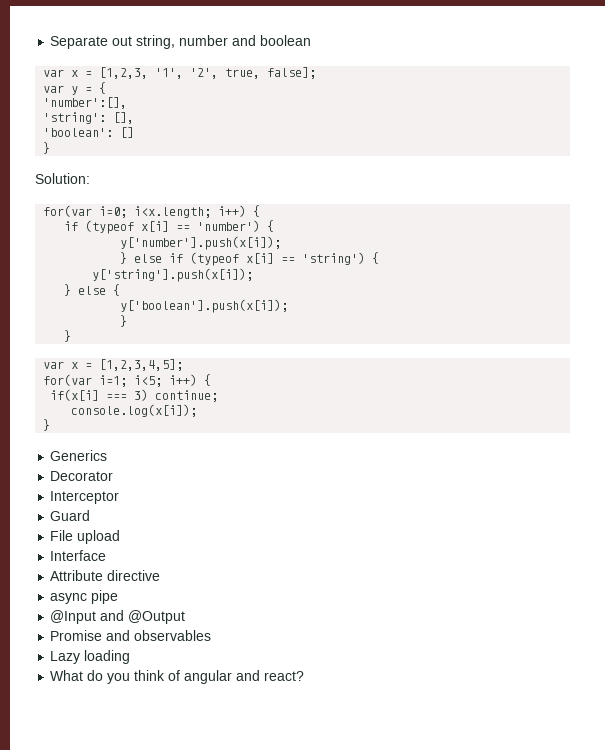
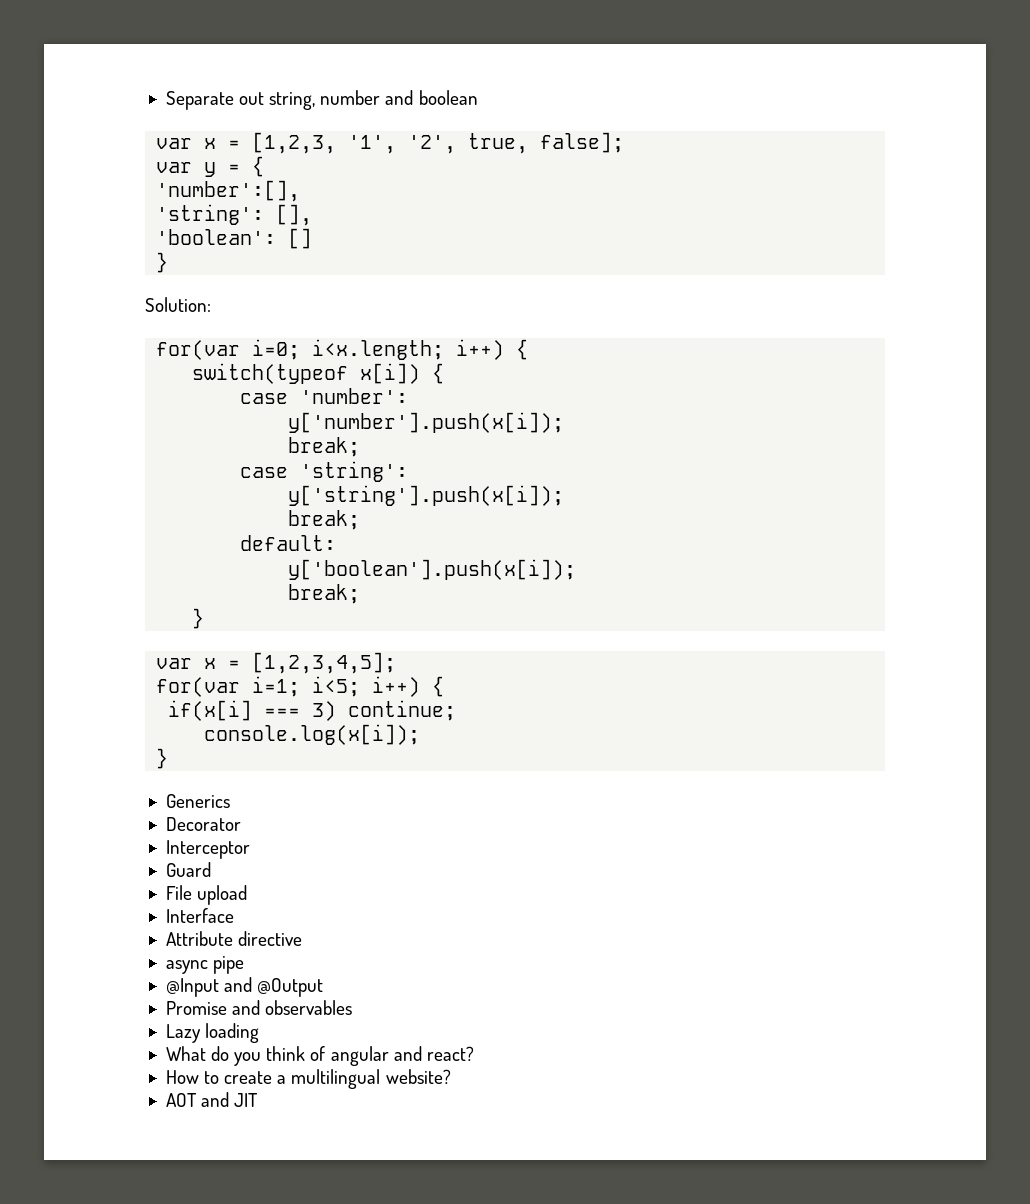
- if (typeof x[i] == 'number') {
+ switch(typeof x[i]) {
+ case 'number':
  y['number'].push(x[i]);
- } else if (typeof x[i] == 'string') {
+ break;
+ case 'string':
  y['string'].push(x[i]);
- } else {
+ break;
+ default:
  y['boolean'].push(x[i]);
- }
+ break;
+ How to create a multilingual website?
+ AOT and JIT

